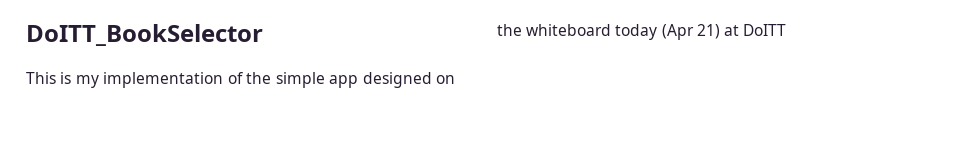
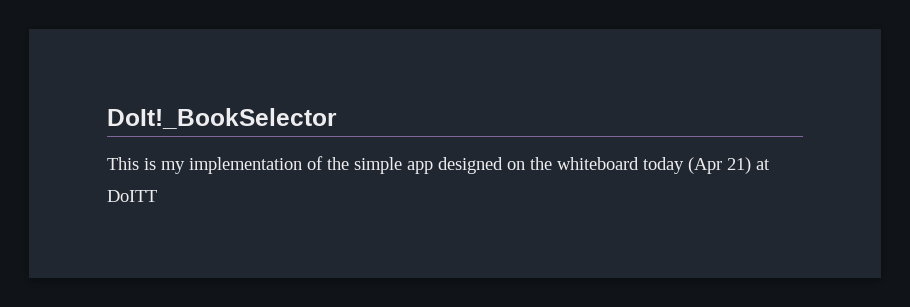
- DoITT_BookSelector
+ DoIt!_BookSelector

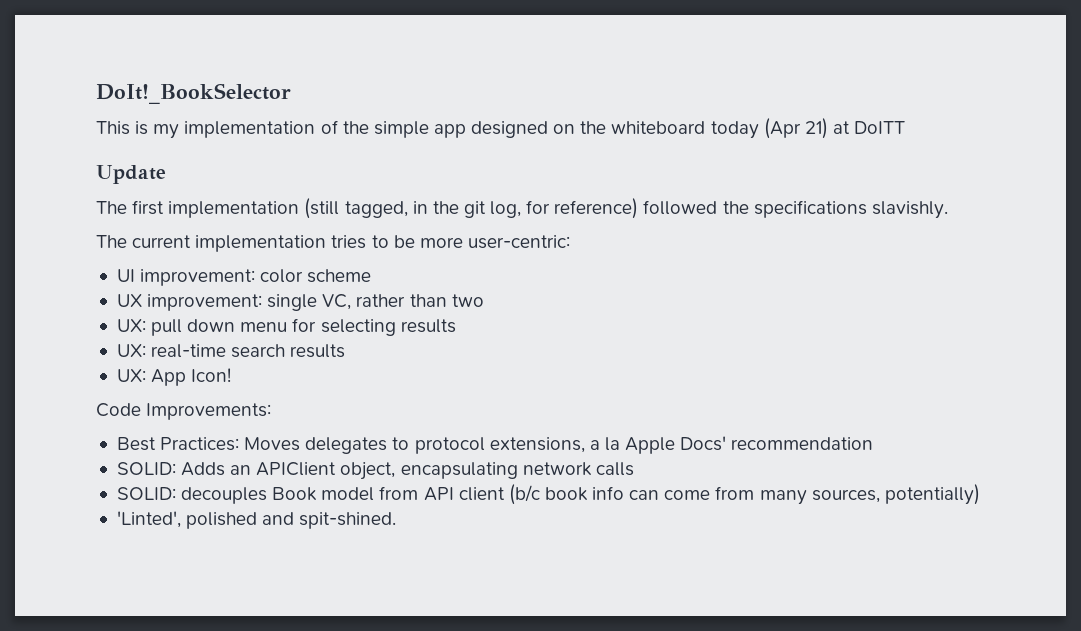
+ Update
+ The first implementation (still tagged, in the git log, for reference) followed the specifications slavishly.
+ The current implementation tries to be more user-centric:
+ UI improvement: color scheme
+ UX improvement: single VC, rather than two
+ UX: pull down menu for selecting results
+ UX: real-time search results
+ UX: App Icon!
+ Code Improvements:
+ Best Practices: Moves delegates to protocol extensions, a la Apple Docs' recommendation
+ SOLID: Adds an APIClient object, encapsulating network calls
+ SOLID: decouples Book model from API client (b/c book info can come from many sources, potentially)
+ 'Linted', polished and spit-shined.

